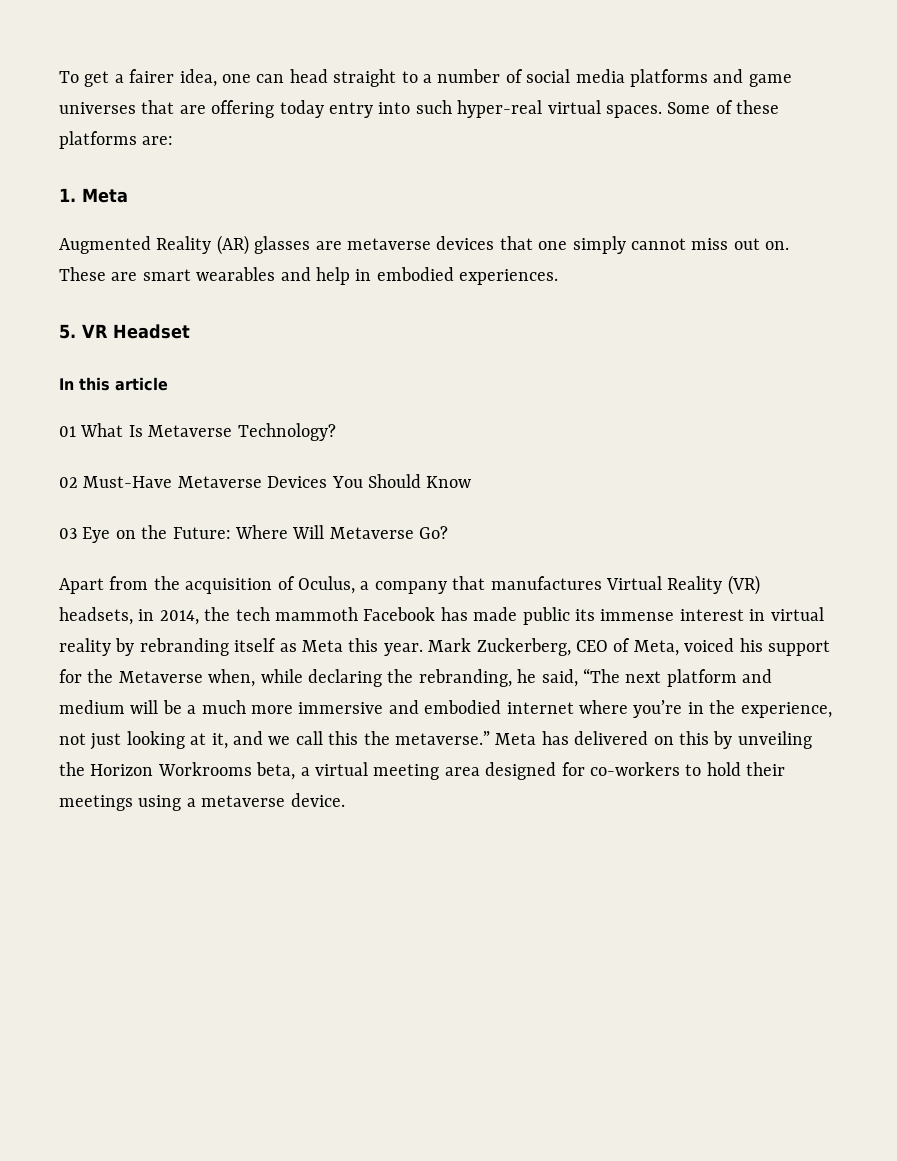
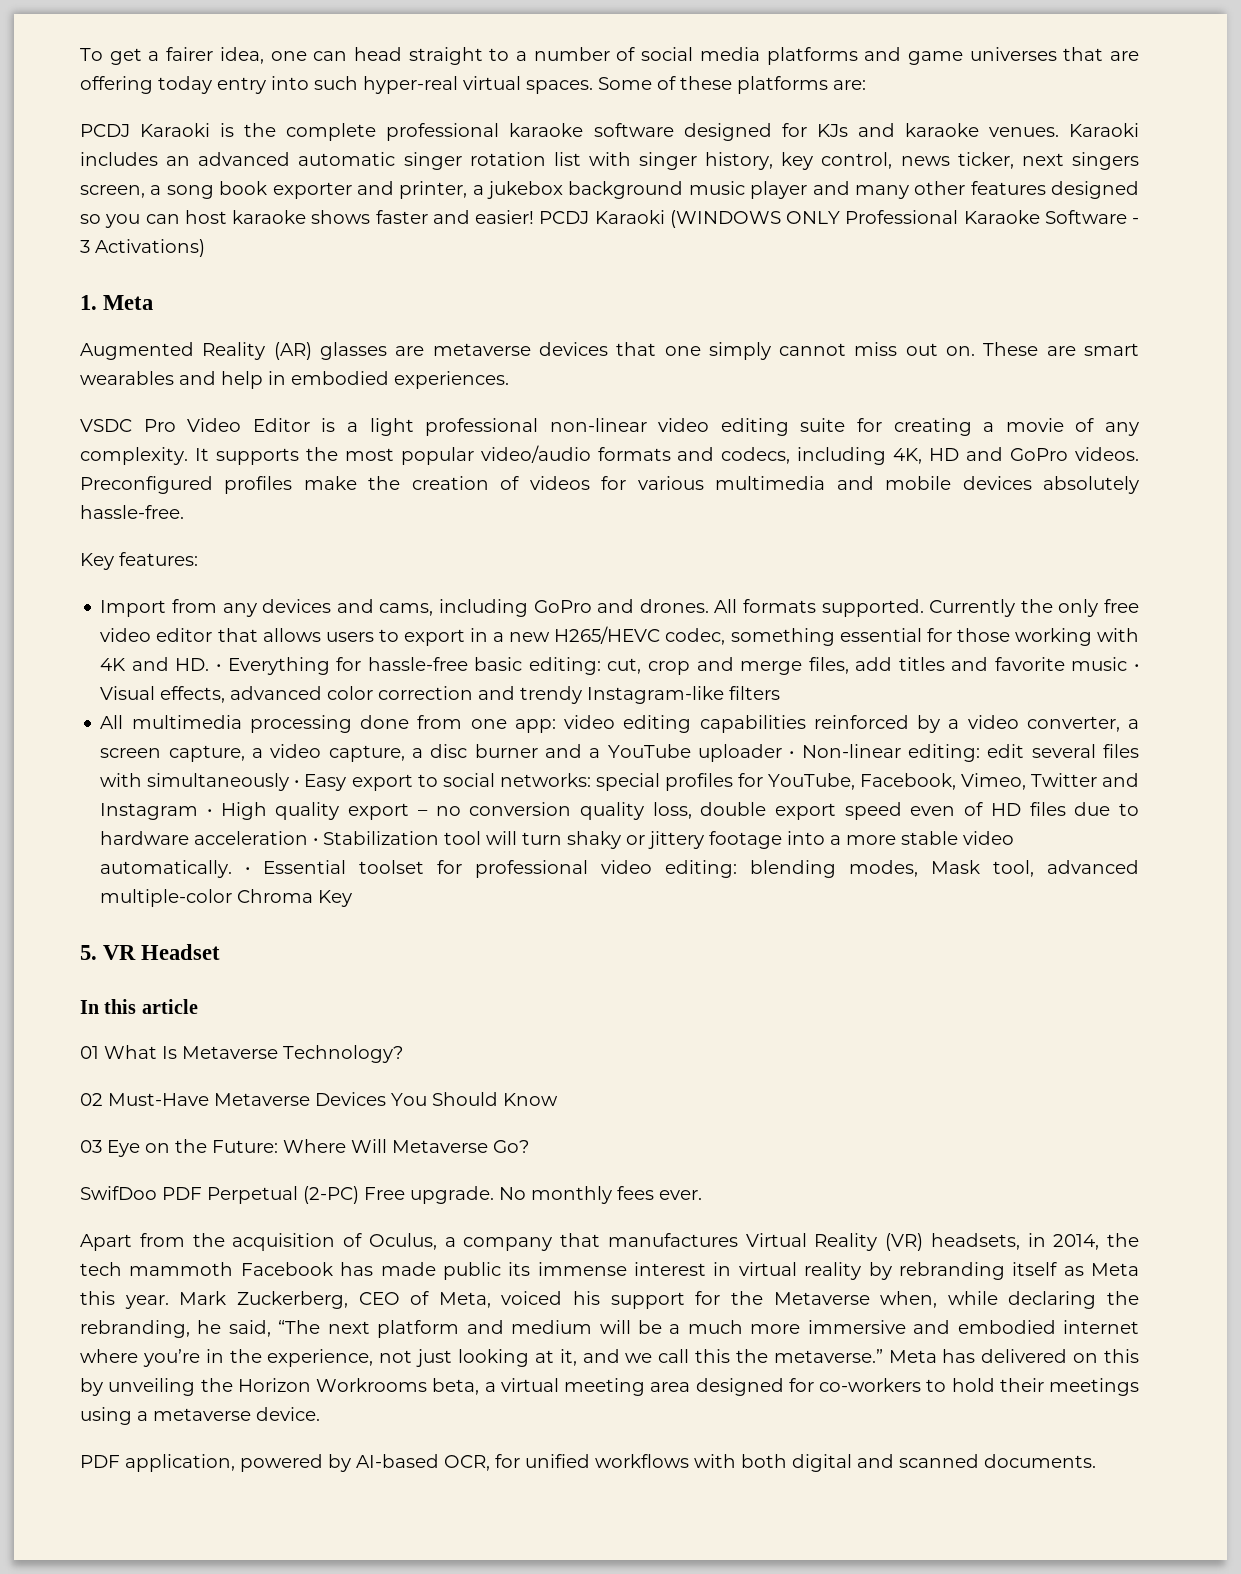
+ PCDJ Karaoki is the complete professional karaoke software designed for KJs and karaoke venues. Karaoki includes an advanced automatic singer rotation list with singer history, key control, news ticker, next singers screen, a song book exporter and printer, a jukebox background music player and many other features designed so you can host karaoke shows faster and easier! PCDJ Karaoki (WINDOWS ONLY Professional Karaoke Software - 3 Activations)
+ VSDC Pro Video Editor is a light professional non-linear video editing suite for creating a movie of any complexity. It supports the most popular video/audio formats and codecs, including 4K, HD and GoPro videos. Preconfigured profiles make the creation of videos for various multimedia and mobile devices absolutely hassle-free.
+ Key features:
+ Import from any devices and cams, including GoPro and drones. All formats supported. Сurrently the only free video editor that allows users to export in a new H265/HEVC codec, something essential for those working with 4K and HD. • Everything for hassle-free basic editing: cut, crop and merge files, add titles and favorite music • Visual effects, advanced color correction and trendy Instagram-like filters
+ All multimedia processing done from one app: video editing capabilities reinforced by a video converter, a screen capture, a video capture, a disc burner and a YouTube uploader • Non-linear editing: edit several files with simultaneously • Easy export to social networks: special profiles for YouTube, Facebook, Vimeo, Twitter and Instagram • High quality export – no conversion quality loss, double export speed even of HD files due to hardware acceleration • Stabilization tool will turn shaky or jittery footage into a more stable video automatically. • Essential toolset for professional video editing: blending modes, Mask tool, advanced multiple-color Chroma Key
+ SwifDoo PDF Perpetual (2-PC) Free upgrade. No monthly fees ever.
+ PDF application, powered by AI-based OCR, for unified workflows with both digital and scanned documents.

